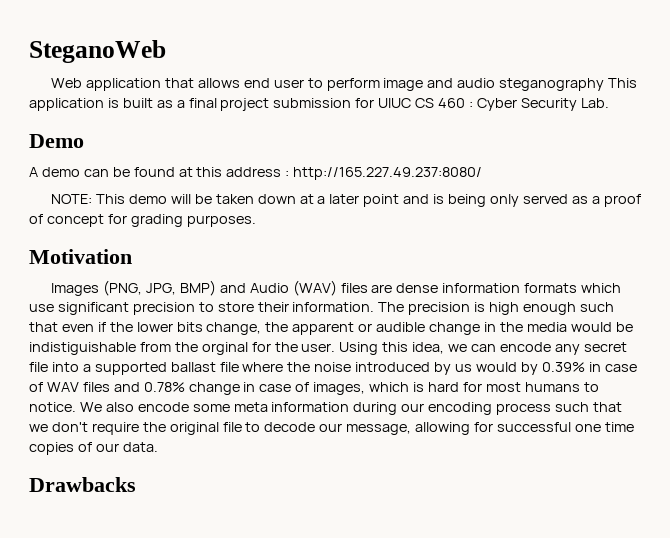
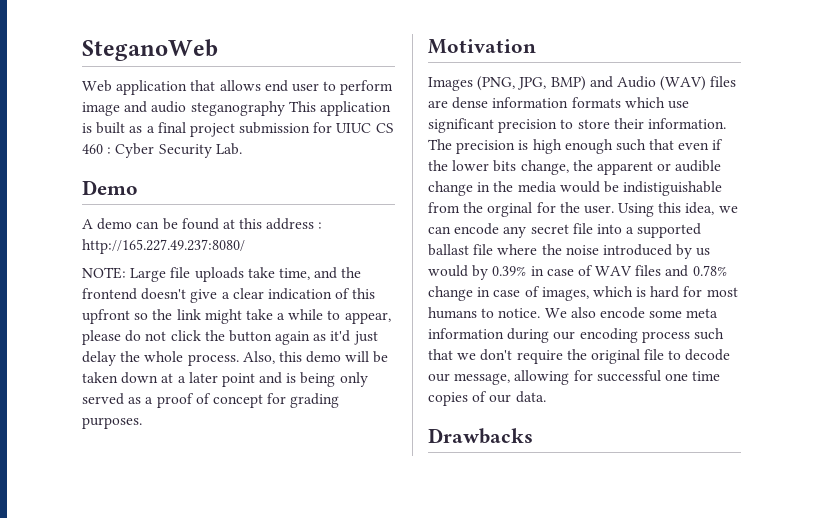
- NOTE: This demo will be taken down at a later point and is being only served as a proof of concept for grading purposes.
+ NOTE: Large file uploads take time, and the frontend doesn't give a clear indication of this upfront so the link might take a while to appear, please do not click the button again as it'd just delay the whole process. Also, this demo will be taken down at a later point and is being only served as a proof of concept for grading purposes.

